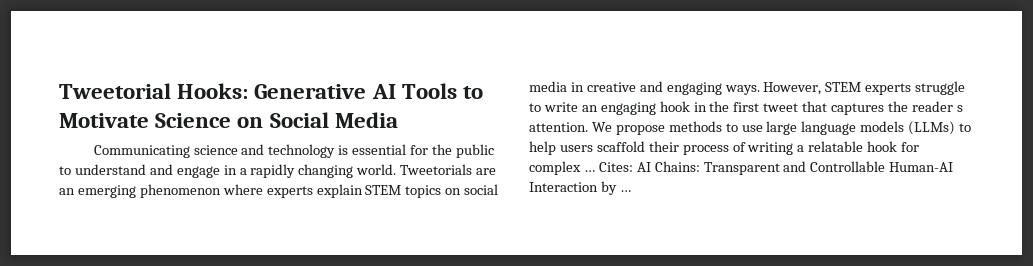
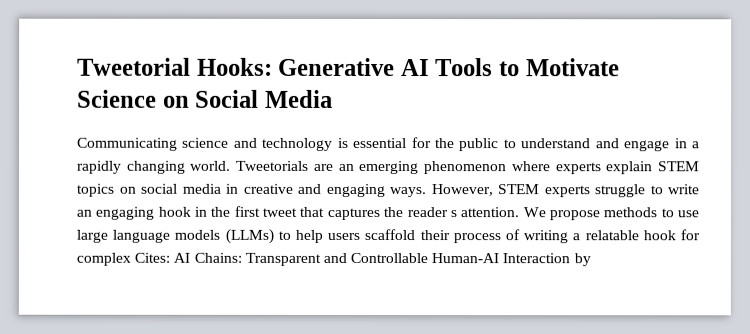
- We propose methods to use large language models (LLMs) to help users scaffold their process of writing a relatable hook for complex … Cites: AI Chains: Transparent and Controllable Human-AI Interaction by …
+ We propose methods to use large language models (LLMs) to help users scaffold their process of writing a relatable hook for complex Cites: AI Chains: Transparent and Controllable Human-AI Interaction by

